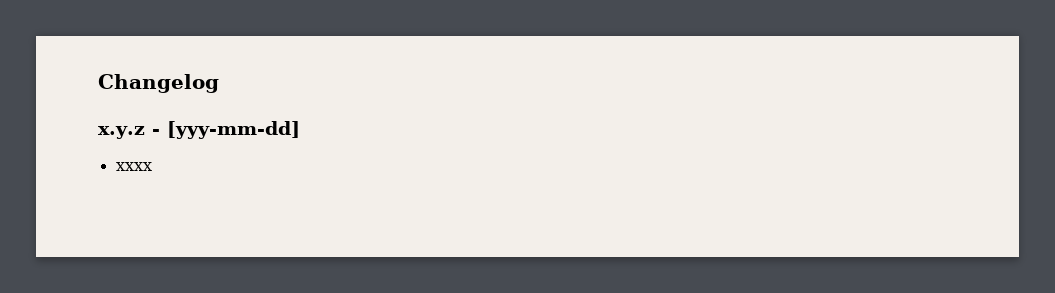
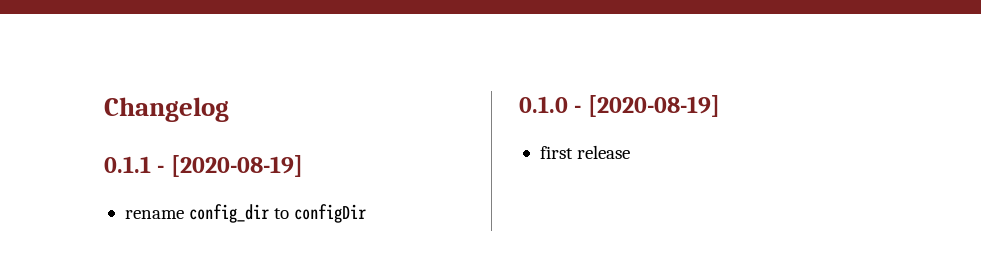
- x.y.z - [yyy-mm-dd]
- xxxx
+ 0.1.1 - [2020-08-19]
+ rename config_dir to configDir
+ 0.1.0 - [2020-08-19]
+ first release

